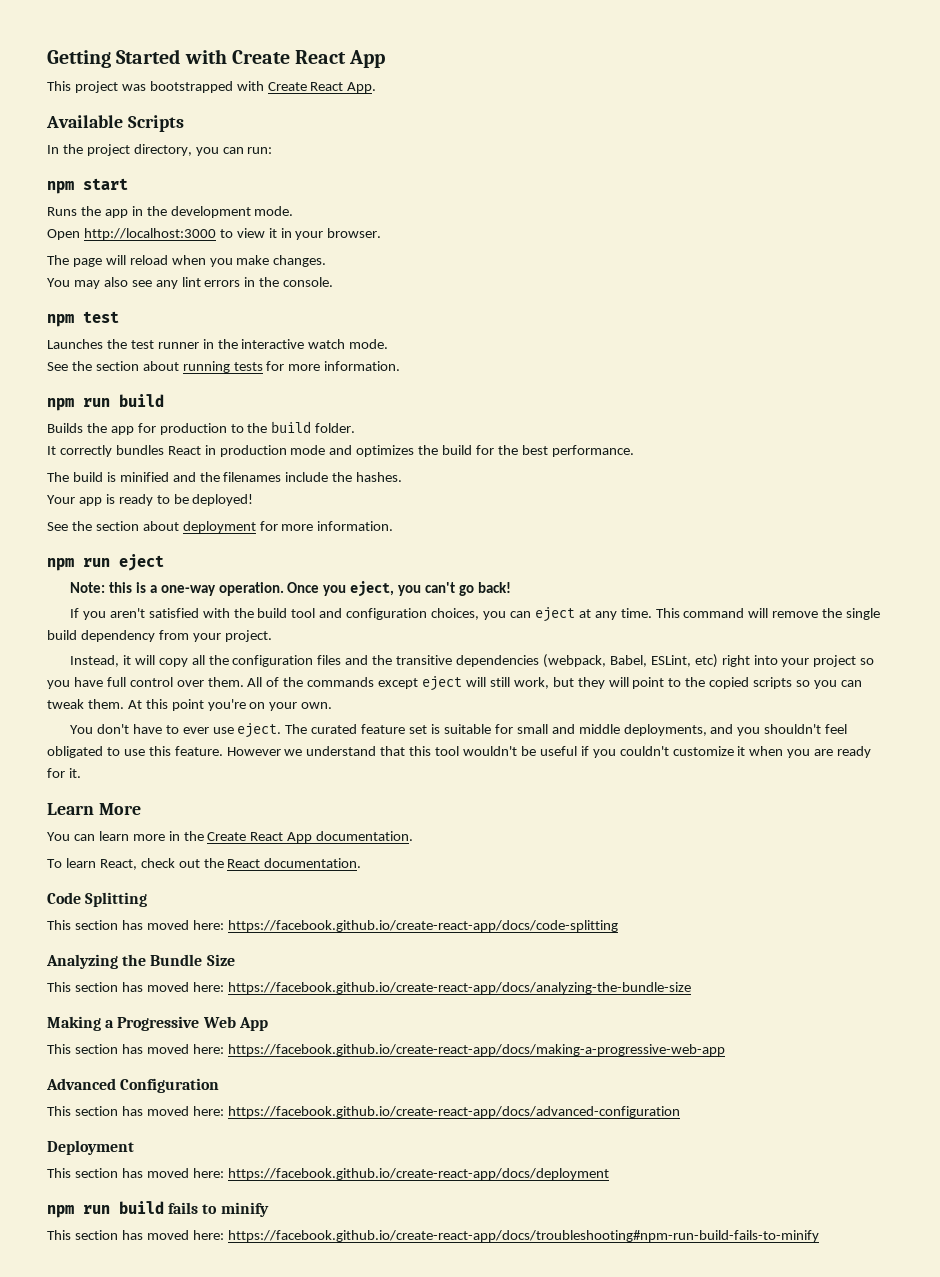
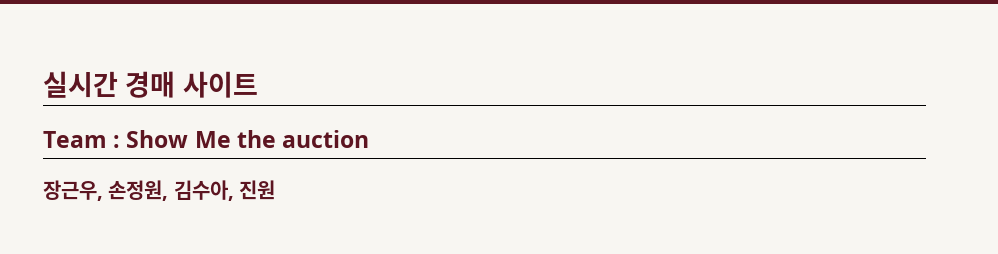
- Getting Started with Create React App
- This project was bootstrapped with Create React App.
- Available Scripts
- In the project directory, you can run:
- npm start
- Runs the app in the development mode.
- Open http://localhost:3000 to view it in your browser.
- The page will reload when you make changes.
- You may also see any lint errors in the console.
- npm test
- Launches the test runner in the interactive watch mode.
- See the section about running tests for more information.
- npm run build
- Builds the app for production to the build folder.
- It correctly bundles React in production mode and optimizes the build for the best performance.
- The build is minified and the filenames include the hashes.
- Your app is ready to be deployed!
- See the section about deployment for more information.
- npm run eject
- Note: this is a one-way operation. Once you eject, you can't go back!
- If you aren't satisfied with the build tool and configuration choices, you can eject at any time. This command will remove the single build dependency from your project.
- Instead, it will copy all the configuration files and the transitive dependencies (webpack, Babel, ESLint, etc) right into your project so you have full control over them. All of the commands except eject will still work, but they will point to the copied scripts so you can tweak them. At this point you're on your own.
- You don't have to ever use eject. The curated feature set is suitable for small and middle deployments, and you shouldn't feel obligated to use this feature. However we understand that this tool wouldn't be useful if you couldn't customize it when you are ready for it.
- Learn More
- You can learn more in the Create React App documentation.
- To learn React, check out the React documentation.
- Code Splitting
- This section has moved here: https://facebook.github.io/create-react-app/docs/code-splitting
- Analyzing the Bundle Size
- This section has moved here: https://facebook.github.io/create-react-app/docs/analyzing-the-bundle-size
- Making a Progressive Web App
- This section has moved here: https://facebook.github.io/create-react-app/docs/making-a-progressive-web-app
- Advanced Configuration
- This section has moved here: https://facebook.github.io/create-react-app/docs/advanced-configuration
- Deployment
- This section has moved here: https://facebook.github.io/create-react-app/docs/deployment
- npm run build fails to minify
- This section has moved here: https://facebook.github.io/create-react-app/docs/troubleshooting#npm-run-build-fails-to-minify
+ 실시간 경매 사이트
+ Team : Show Me the auction
+ 장근우, 손정원, 김수아, 진원

